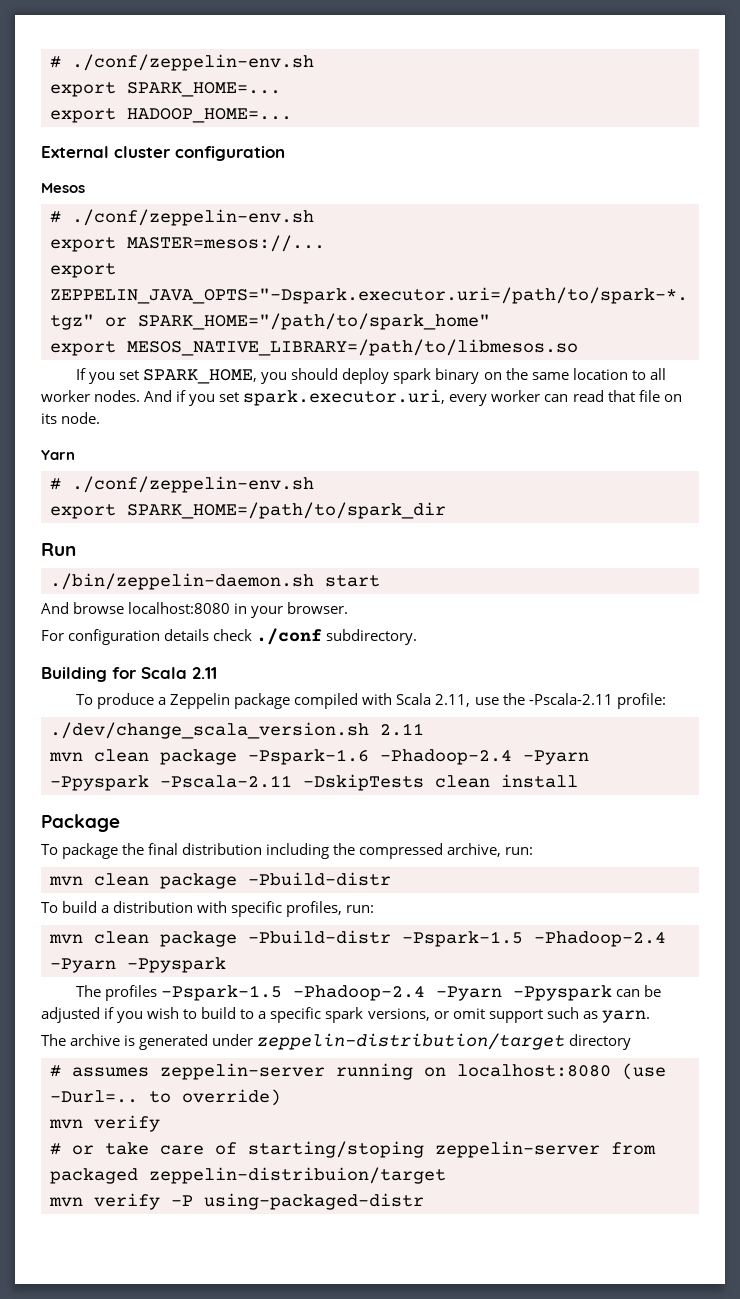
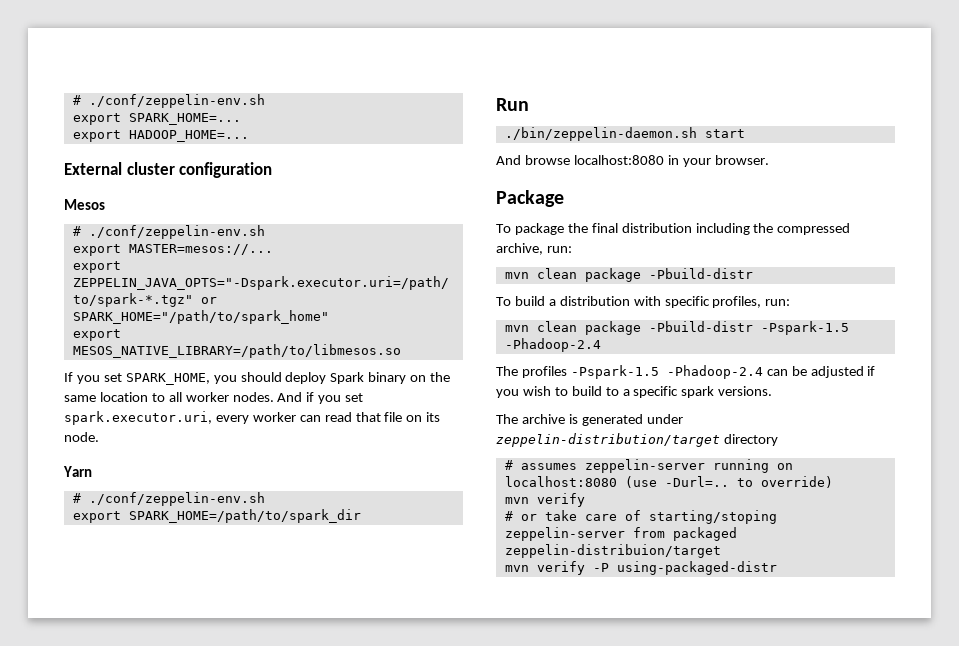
- If you set SPARK_HOME, you should deploy spark binary on the same location to all worker nodes.
+ If you set SPARK_HOME, you should deploy Spark binary on the same location to all worker nodes.
- For configuration details check ./conf subdirectory.
- Building for Scala 2.11
- To produce a Zeppelin package compiled with Scala 2.11, use the -Pscala-2.11 profile:
- ./dev/change_scala_version.sh 2.11
- mvn clean package -Pspark-1.6 -Phadoop-2.4 -Pyarn -Ppyspark -Pscala-2.11 -DskipTests clean install
- mvn clean package -Pbuild-distr -Pspark-1.5 -Phadoop-2.4 -Pyarn -Ppyspark
+ mvn clean package -Pbuild-distr -Pspark-1.5 -Phadoop-2.4
- The profiles -Pspark-1.5 -Phadoop-2.4 -Pyarn -Ppyspark can be adjusted if you wish to build to a specific spark versions, or omit support such as yarn.
+ The profiles -Pspark-1.5 -Phadoop-2.4 can be adjusted if you wish to build to a specific spark versions.

